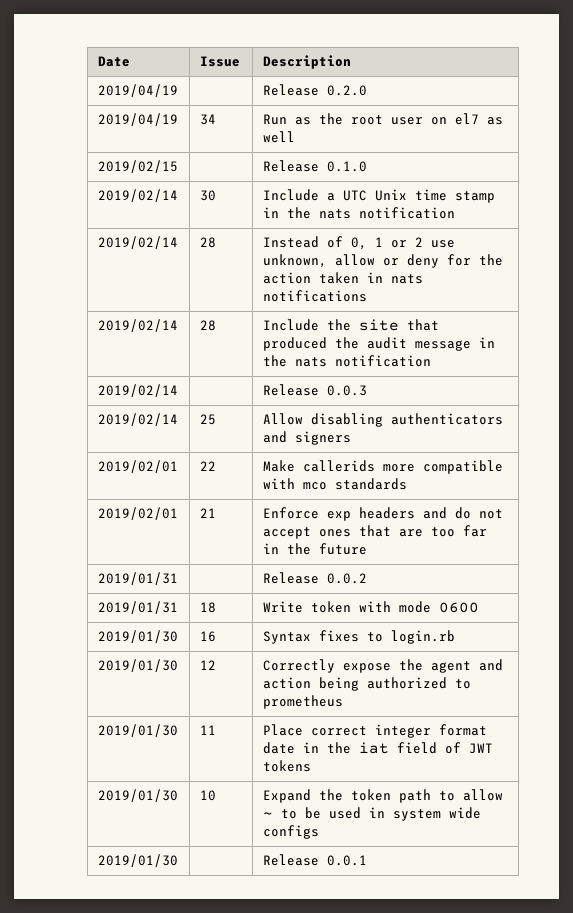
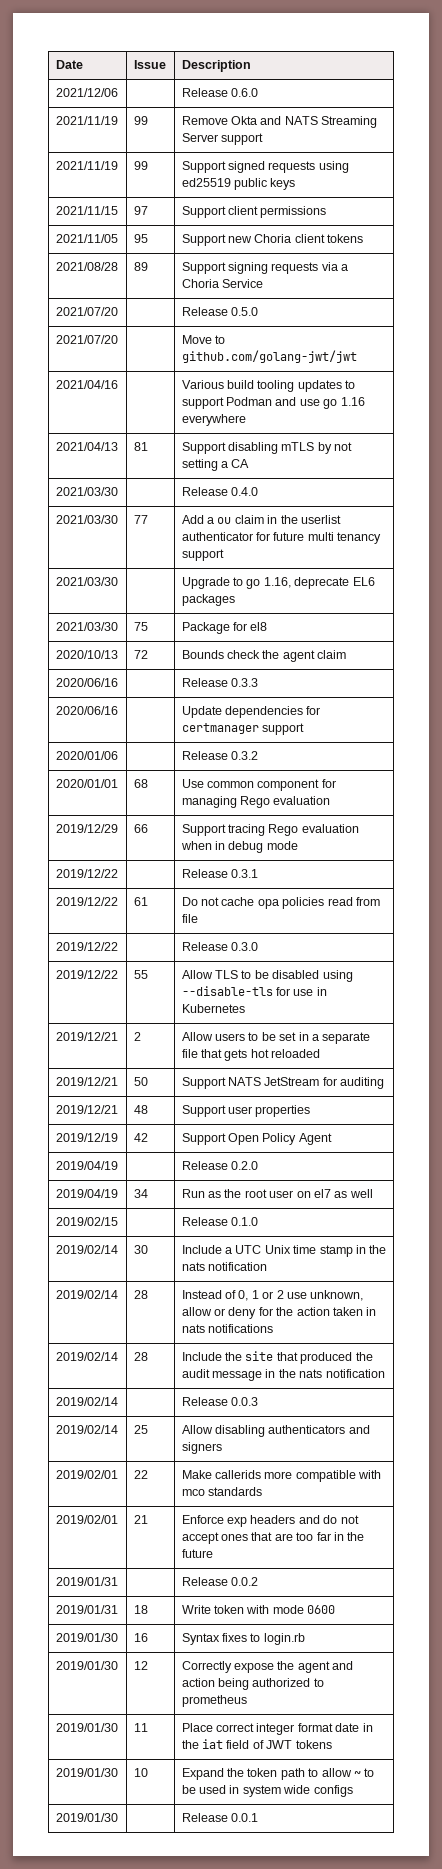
+ 2021/12/06 | | Release 0.6.0
+ 2021/11/19 | 99 | Remove Okta and NATS Streaming Server support
+ 2021/11/19 | 99 | Support signed requests using ed25519 public keys
+ 2021/11/15 | 97 | Support client permissions
+ 2021/11/05 | 95 | Support new Choria client tokens
+ 2021/08/28 | 89 | Support signing requests via a Choria Service
+ 2021/07/20 | | Release 0.5.0
+ 2021/07/20 | | Move to github.com/golang-jwt/jwt
+ 2021/04/16 | | Various build tooling updates to support Podman and use go 1.16 everywhere
+ 2021/04/13 | 81 | Support disabling mTLS by not setting a CA
+ 2021/03/30 | | Release 0.4.0
+ 2021/03/30 | 77 | Add a ou claim in the userlist authenticator for future multi tenancy support
+ 2021/03/30 | | Upgrade to go 1.16, deprecate EL6 packages
+ 2021/03/30 | 75 | Package for el8
+ 2020/10/13 | 72 | Bounds check the agent claim
+ 2020/06/16 | | Release 0.3.3
+ 2020/06/16 | | Update dependencies for certmanager support
+ 2020/01/06 | | Release 0.3.2
+ 2020/01/01 | 68 | Use common component for managing Rego evaluation
+ 2019/12/29 | 66 | Support tracing Rego evaluation when in debug mode
+ 2019/12/22 | | Release 0.3.1
+ 2019/12/22 | 61 | Do not cache opa policies read from file
+ 2019/12/22 | | Release 0.3.0
+ 2019/12/22 | 55 | Allow TLS to be disabled using --disable-tls for use in Kubernetes
+ 2019/12/21 | 2 | Allow users to be set in a separate file that gets hot reloaded
+ 2019/12/21 | 50 | Support NATS JetStream for auditing
+ 2019/12/21 | 48 | Support user properties
+ 2019/12/19 | 42 | Support Open Policy Agent

